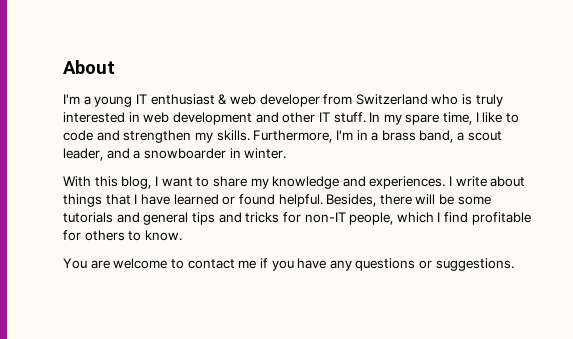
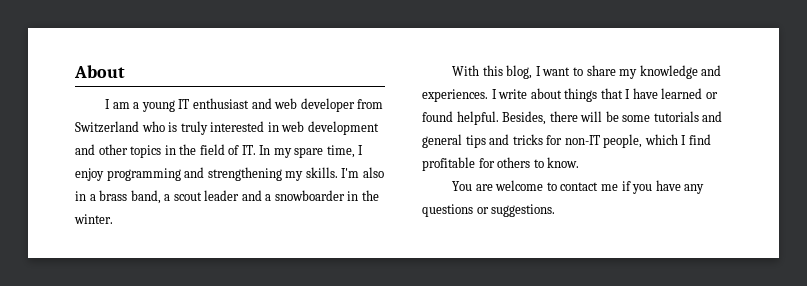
- I'm a young IT enthusiast & web developer from Switzerland who is truly interested in web development and other IT stuff. In my spare time, I like to code and strengthen my skills. Furthermore, I'm in a brass band, a scout leader, and a snowboarder in winter.
+ I am a young IT enthusiast and web developer from Switzerland who is truly interested in web development and other topics in the field of IT. In my spare time, I enjoy programming and strengthening my skills. I'm also in a brass band, a scout leader and a snowboarder in the winter.

